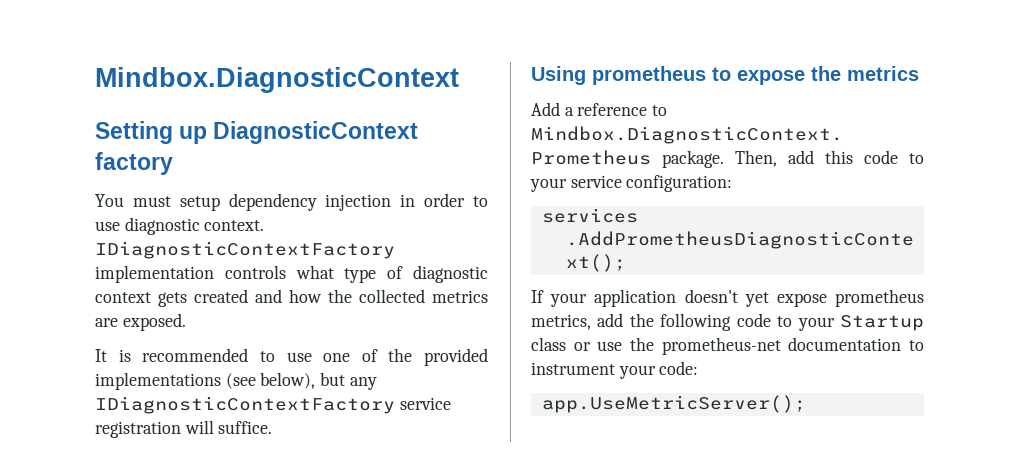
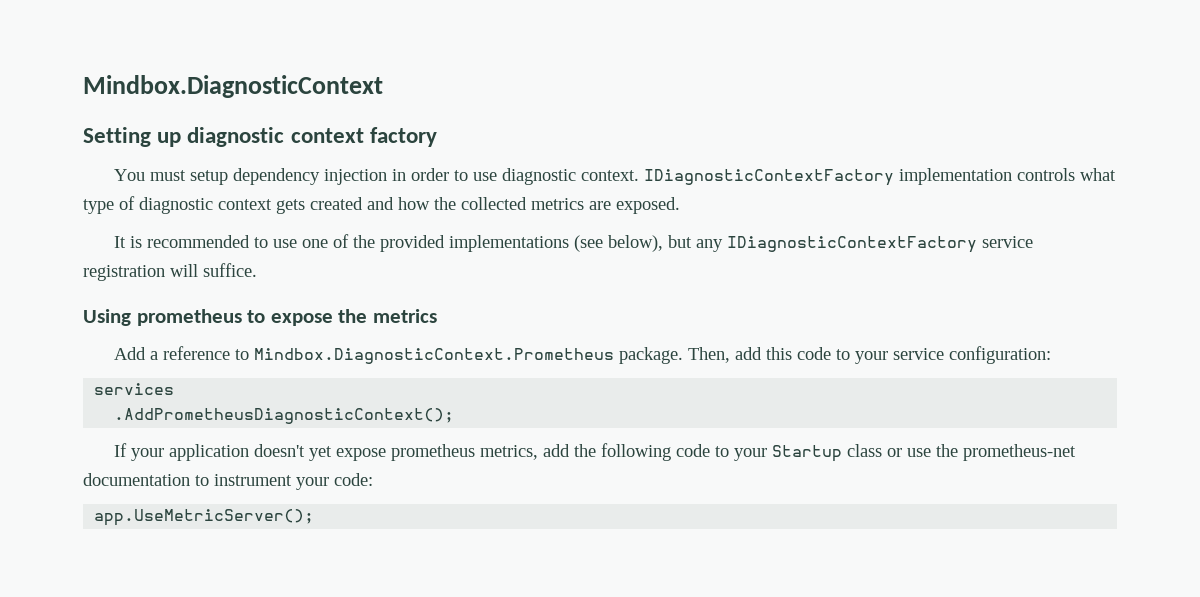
- Setting up DiagnosticContext factory
+ Setting up diagnostic context factory

